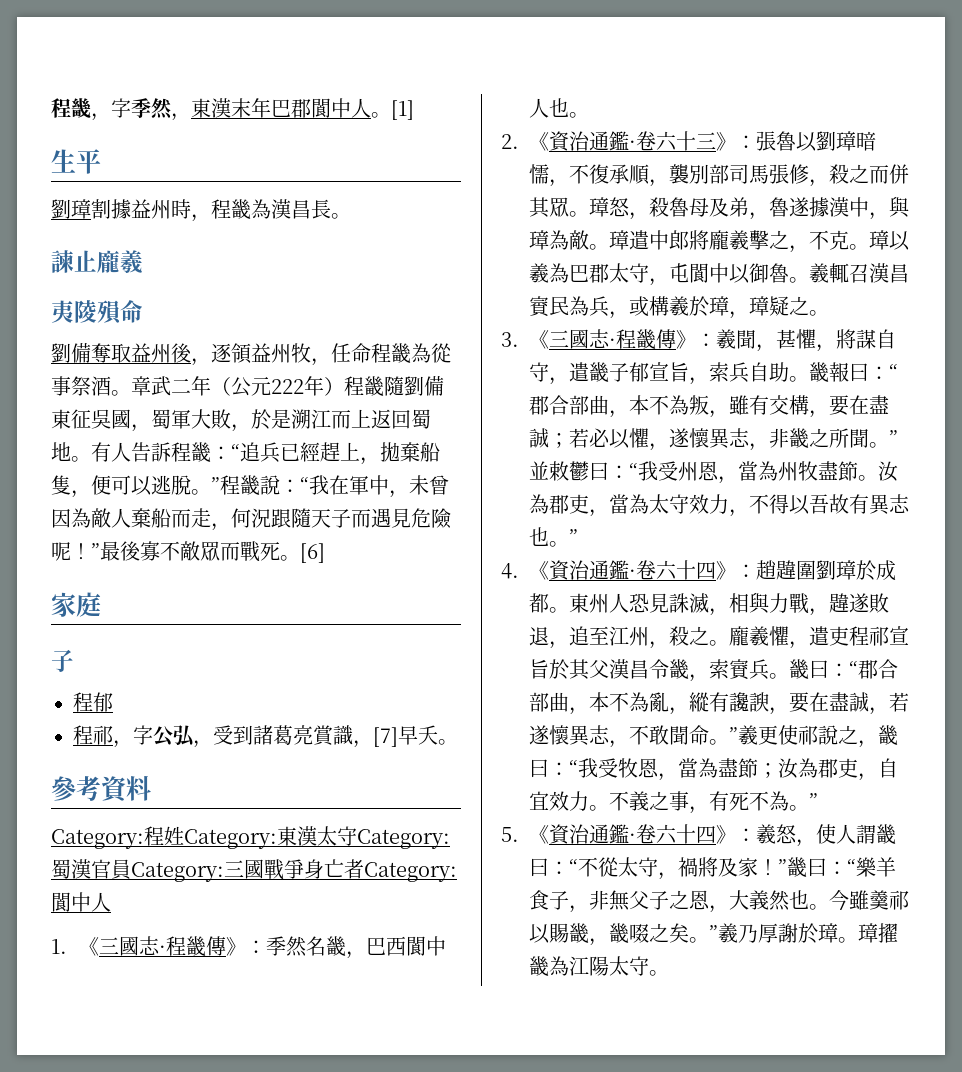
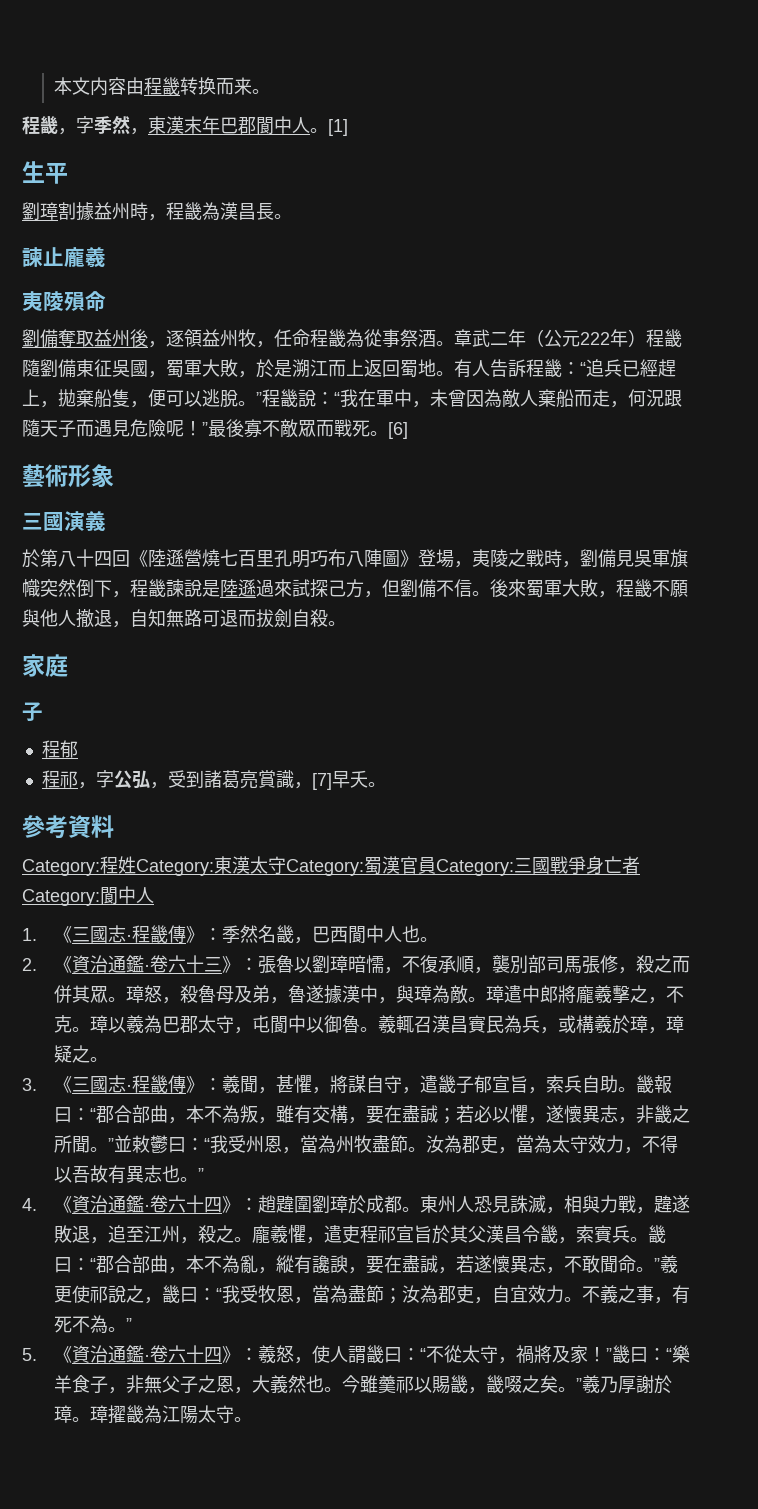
+ 本文内容由程畿转换而来。
+ 藝術形象
+ 三國演義
+ 於第八十四回《陸遜營燒七百里孔明巧布八陣圖》登場，夷陵之戰時，劉備見吳軍旗幟突然倒下，程畿諫說是陸遜過來試探己方，但劉備不信。後來蜀軍大敗，程畿不願與他人撤退，自知無路可退而拔劍自殺。

